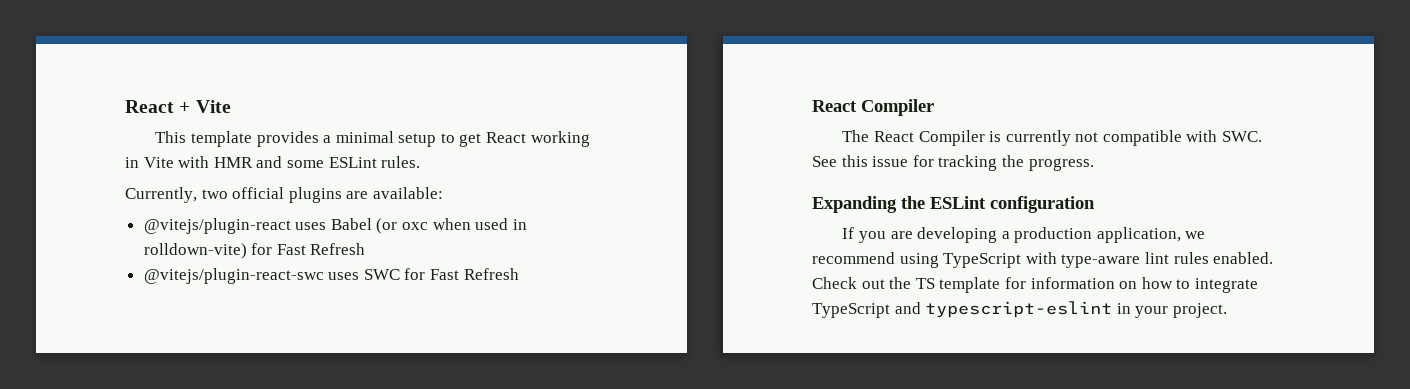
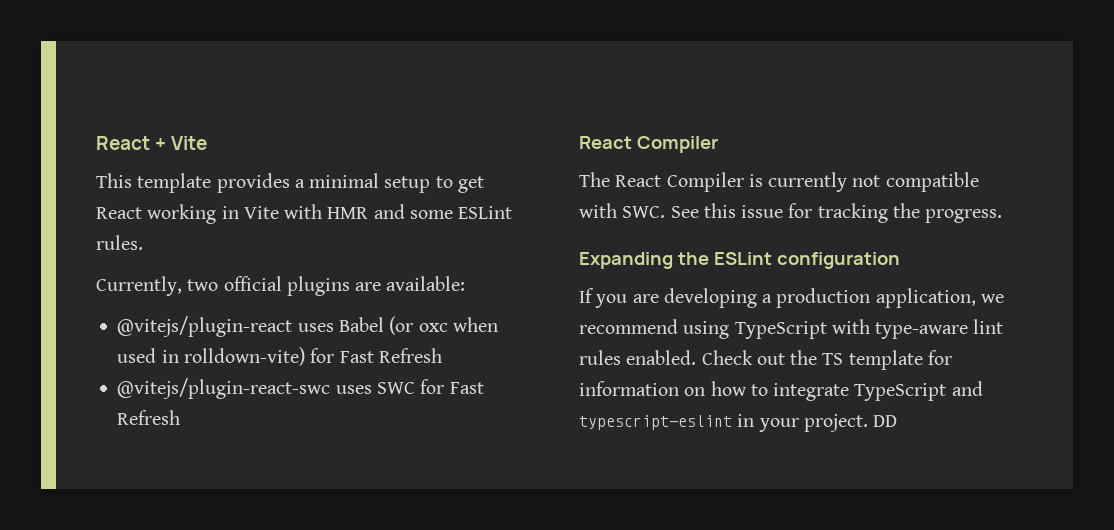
+ DD

